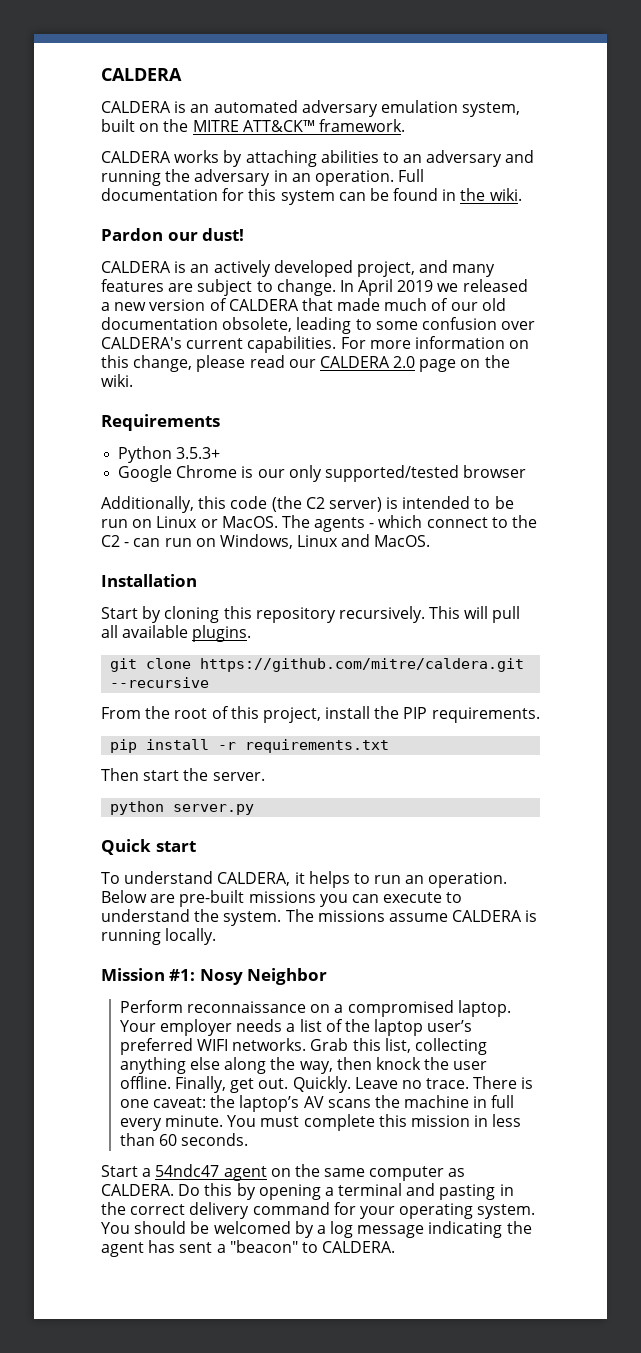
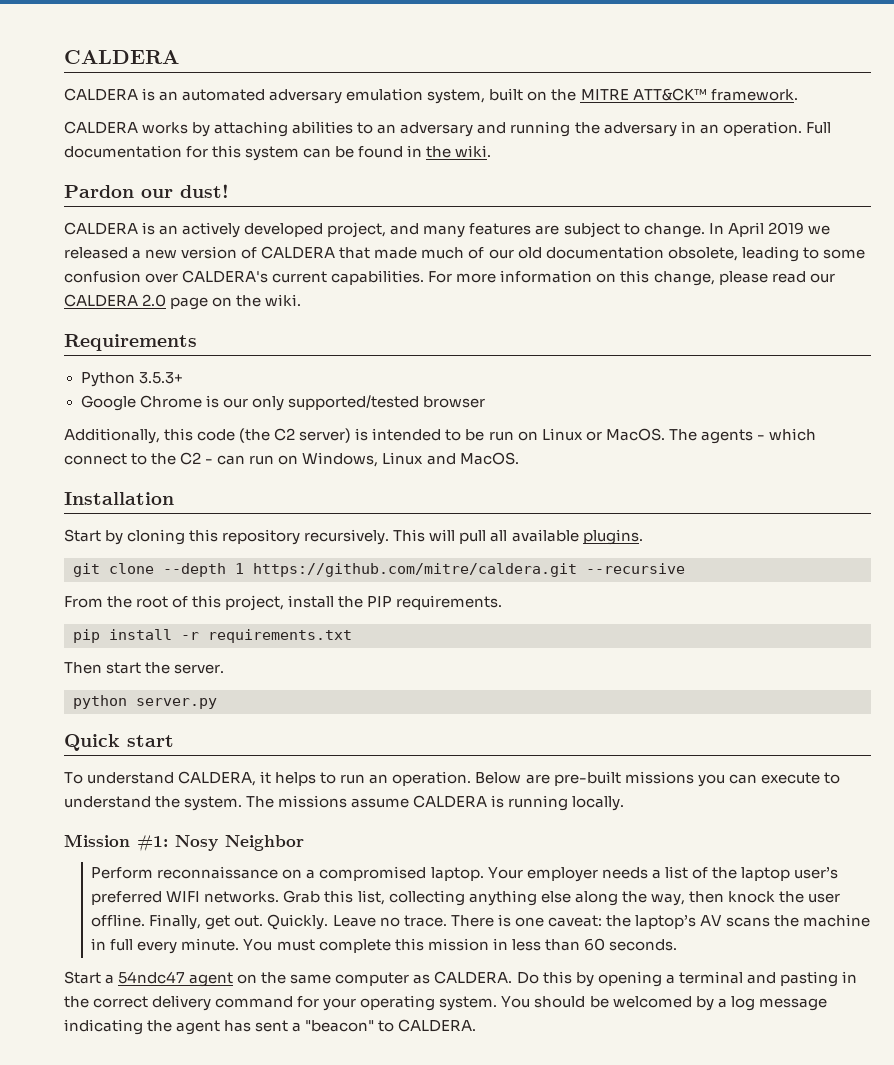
- git clone https://github.com/mitre/caldera.git --recursive
+ git clone --depth 1 https://github.com/mitre/caldera.git --recursive

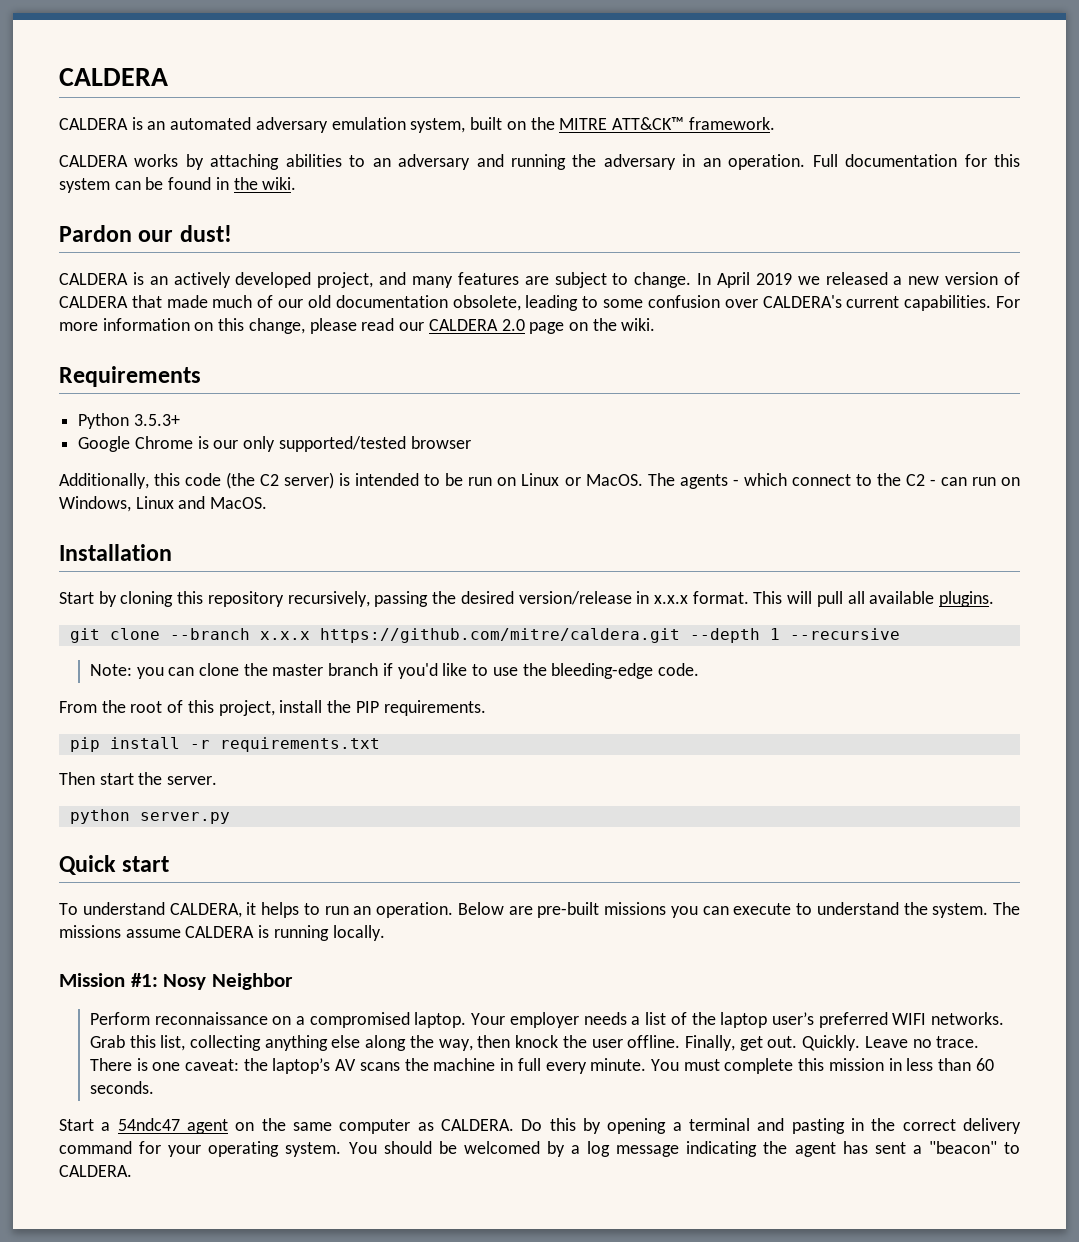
- Start by cloning this repository recursively.
+ Start by cloning this repository recursively, passing the desired version/release in x.x.x format.
- git clone --depth 1 https://github.com/mitre/caldera.git --recursive
+ git clone --branch x.x.x https://github.com/mitre/caldera.git --depth 1 --recursive
+ Note: you can clone the master branch if you'd like to use the bleeding-edge code.

